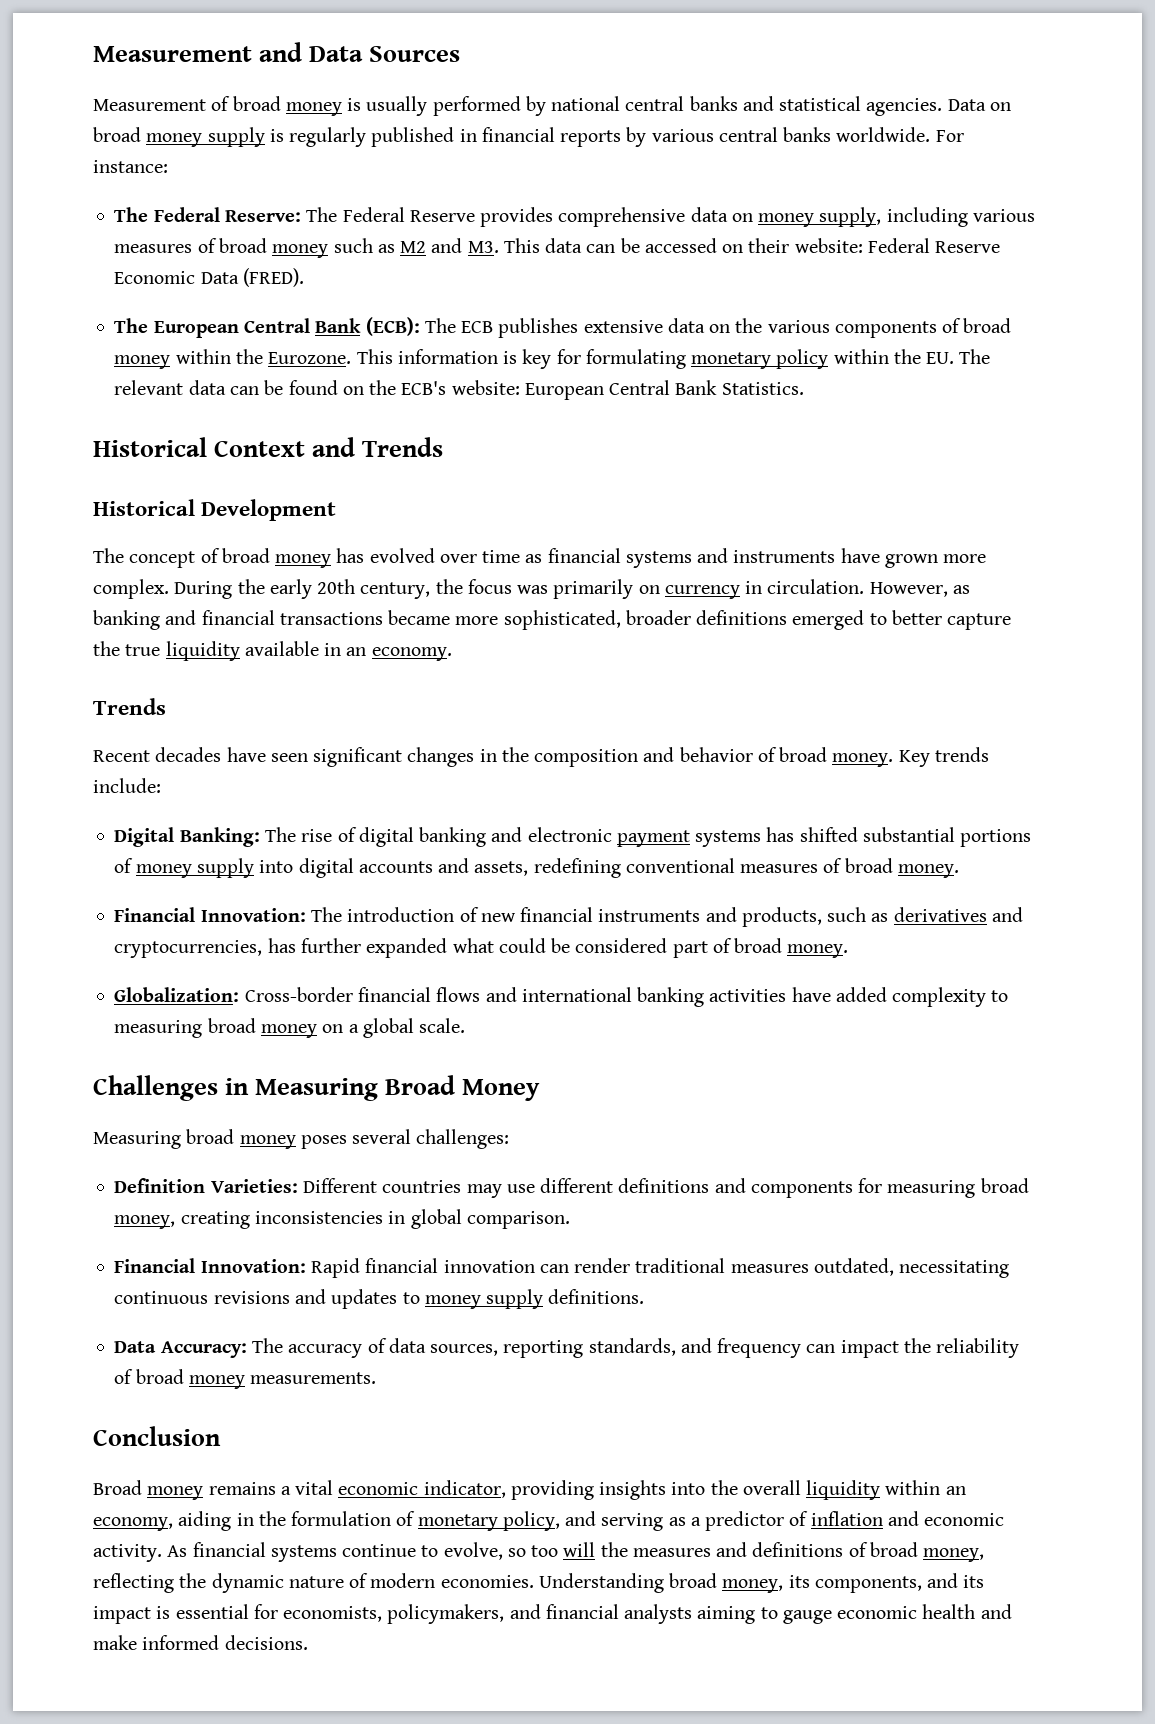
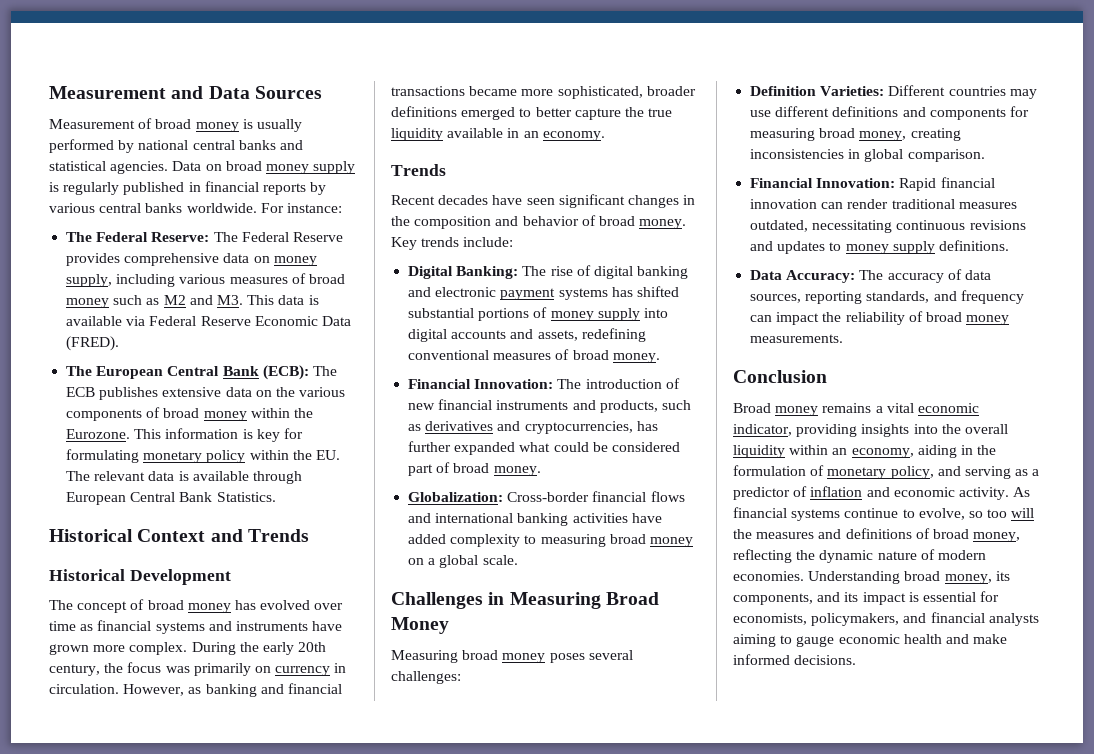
- The Federal Reserve: The Federal Reserve provides comprehensive data on money supply, including various measures of broad money such as M2 and M3. This data can be accessed on their website: Federal Reserve Economic Data (FRED).
+ The Federal Reserve: The Federal Reserve provides comprehensive data on money supply, including various measures of broad money such as M2 and M3. This data is available via Federal Reserve Economic Data (FRED).
- This information is key for formulating monetary policy within the EU. The relevant data can be found on the ECB's website: European Central Bank Statistics.
+ This information is key for formulating monetary policy within the EU. The relevant data is available through European Central Bank Statistics.

